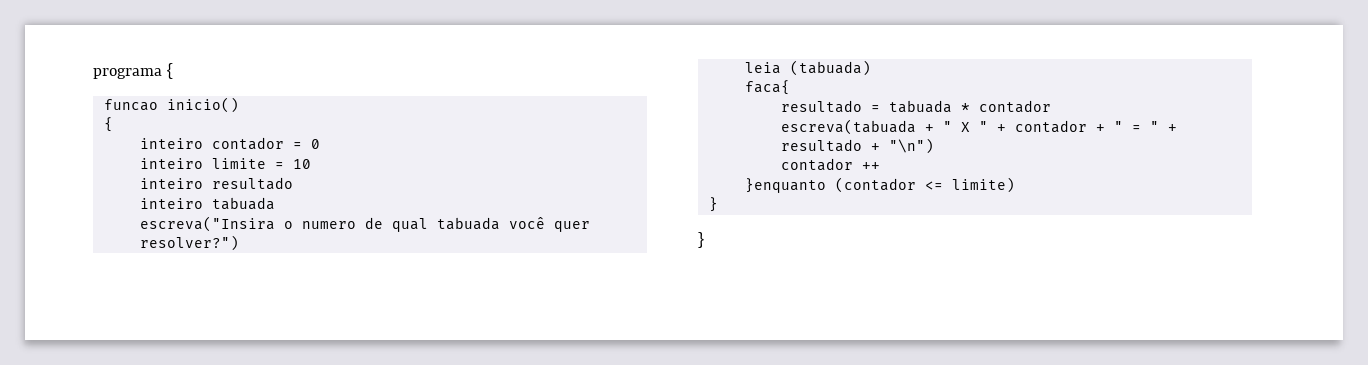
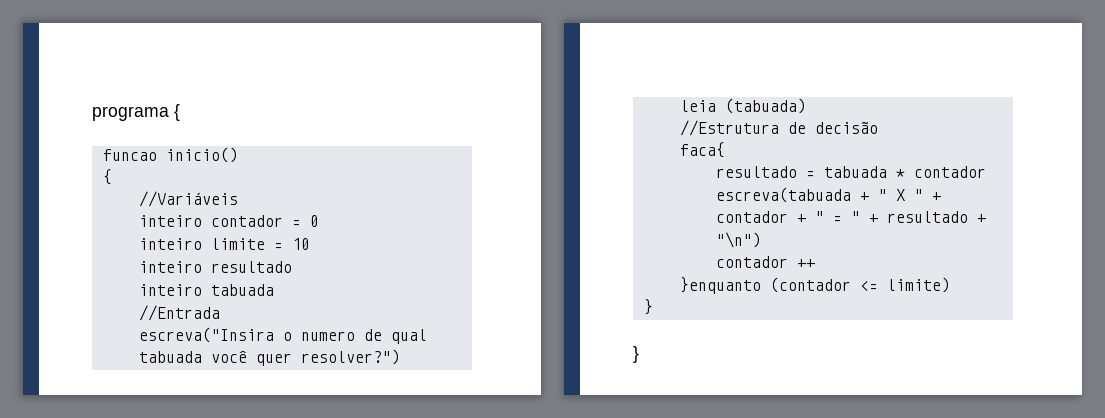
+ //Variáveis
+ //Entrada
+ //Estrutura de decisão

